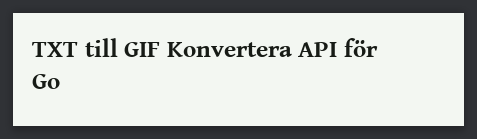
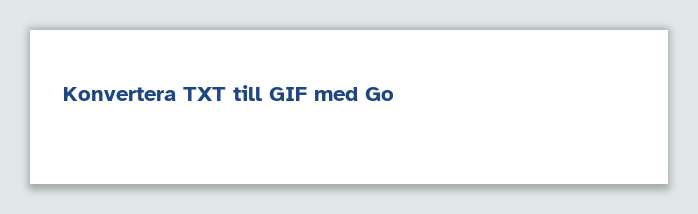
- TXT till GIF Konvertera API för Go
+ Konvertera TXT till GIF med Go

